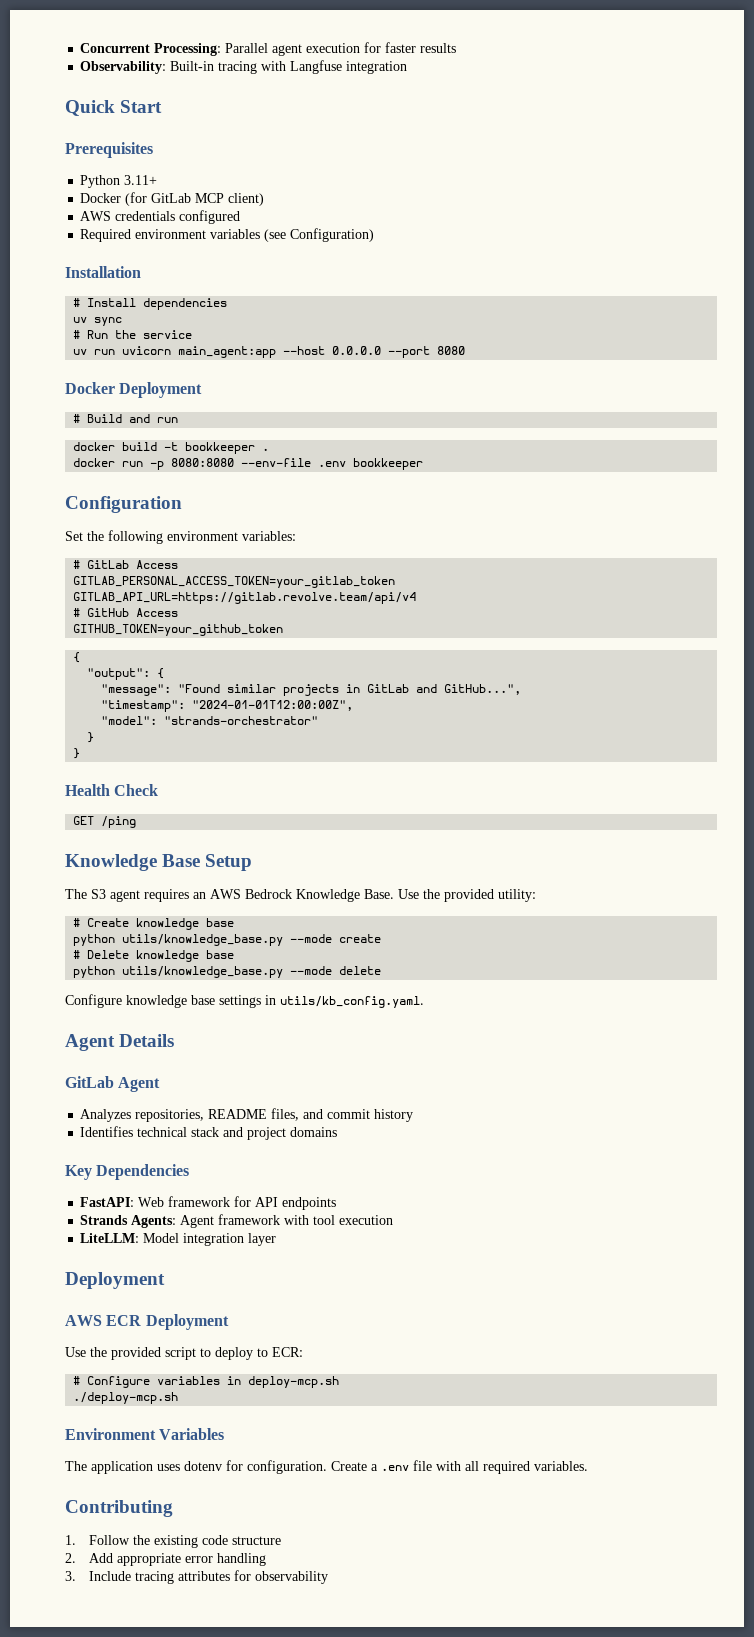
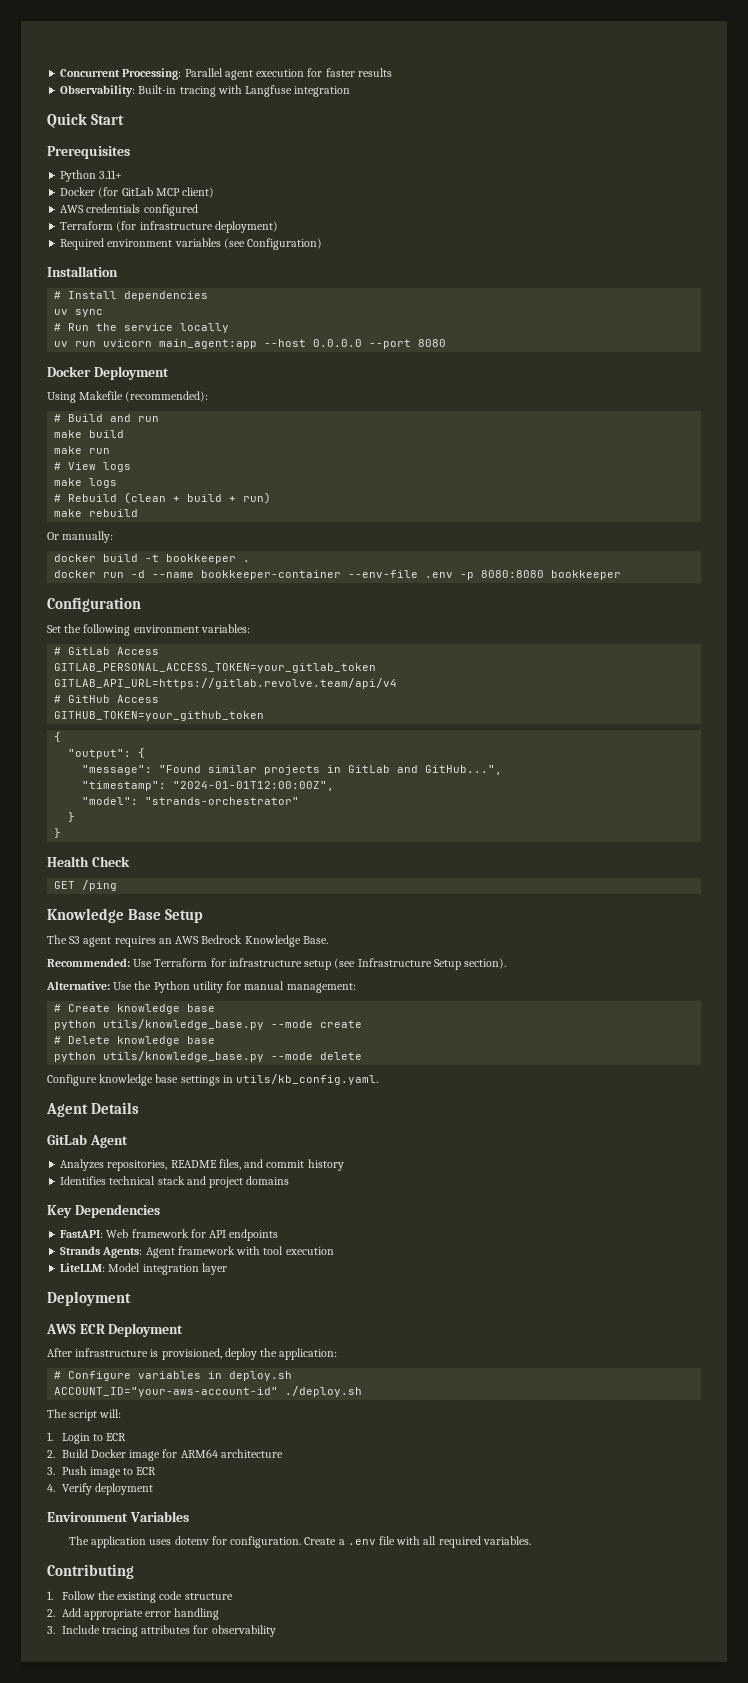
+ Terraform (for infrastructure deployment)
- # Run the service
+ # Run the service locally
+ Using Makefile (recommended):
+ make build
+ make run
+ # View logs
+ make logs
+ # Rebuild (clean + build + run)
+ make rebuild
+ Or manually:
- docker run -p 8080:8080 --env-file .env bookkeeper
+ docker run -d --name bookkeeper-container --env-file .env -p 8080:8080 bookkeeper
- The S3 agent requires an AWS Bedrock Knowledge Base. Use the provided utility:
+ The S3 agent requires an AWS Bedrock Knowledge Base.
+ Recommended: Use Terraform for infrastructure setup (see Infrastructure Setup section).
+ Alternative: Use the Python utility for manual management:
- Use the provided script to deploy to ECR:
- # Configure variables in deploy-mcp.sh
- ./deploy-mcp.sh
+ After infrastructure is provisioned, deploy the application:
+ # Configure variables in deploy.sh
+ ACCOUNT_ID="your-aws-account-id" ./deploy.sh
+ The script will:
+ 1. Login to ECR
+ 2. Build Docker image for ARM64 architecture
+ 3. Push image to ECR
+ 4. Verify deployment

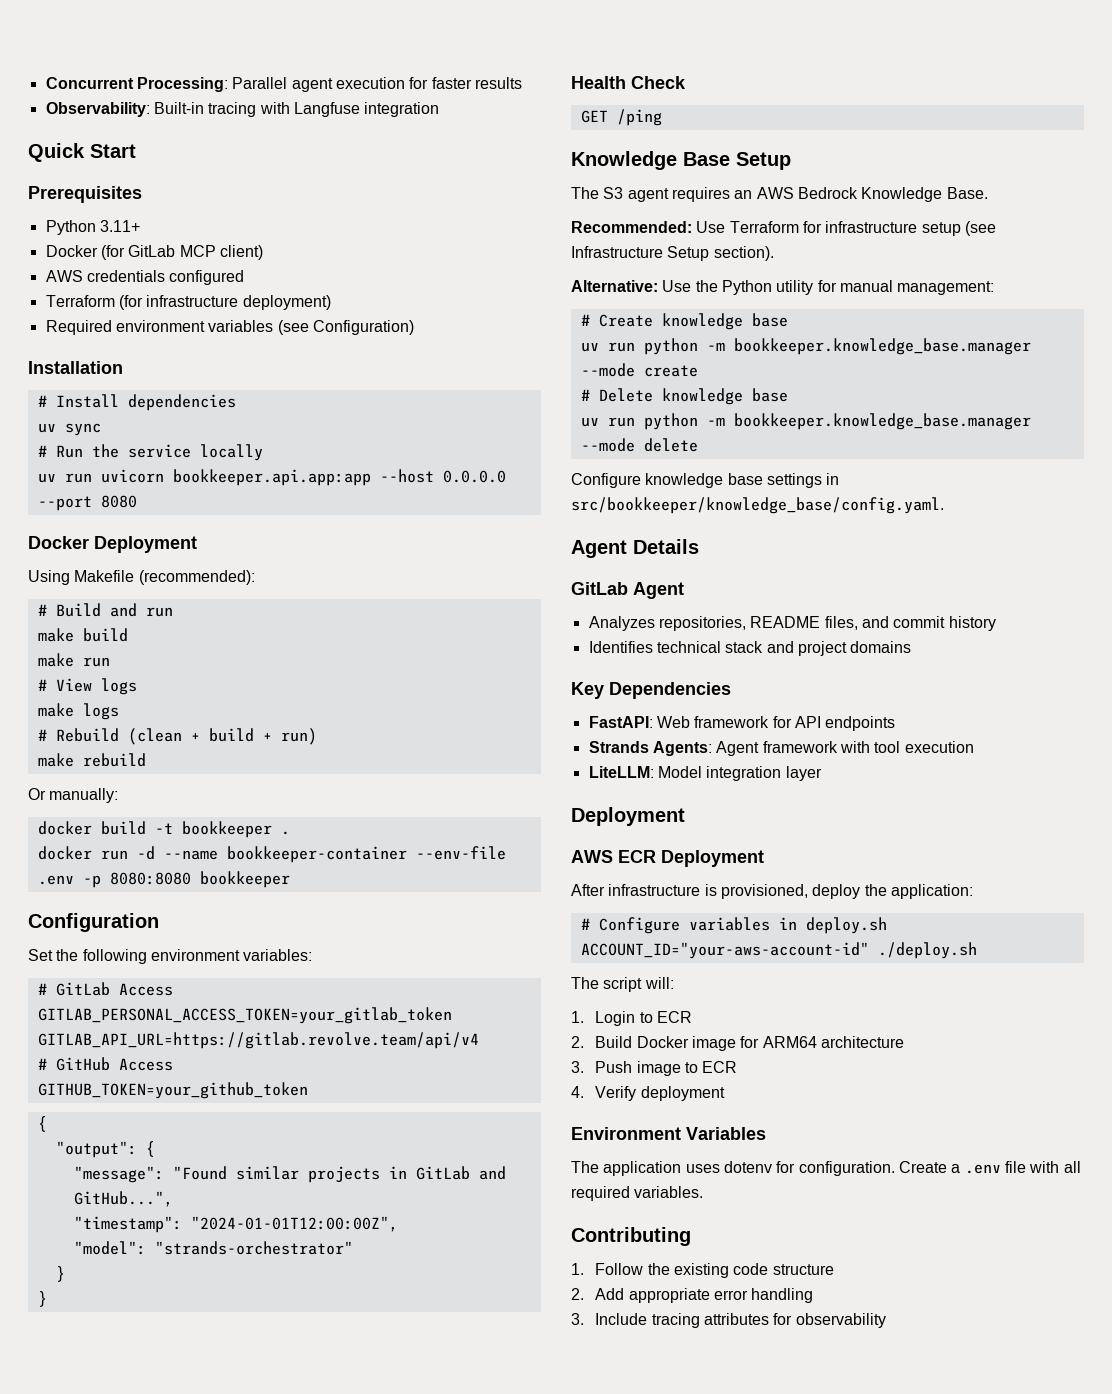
- uv run uvicorn main_agent:app --host 0.0.0.0 --port 8080
+ uv run uvicorn bookkeeper.api.app:app --host 0.0.0.0 --port 8080
- python utils/knowledge_base.py --mode create
+ uv run python -m bookkeeper.knowledge_base.manager --mode create
- python utils/knowledge_base.py --mode delete
+ uv run python -m bookkeeper.knowledge_base.manager --mode delete
- Configure knowledge base settings in utils/kb_config.yaml.
+ Configure knowledge base settings in src/bookkeeper/knowledge_base/config.yaml.

